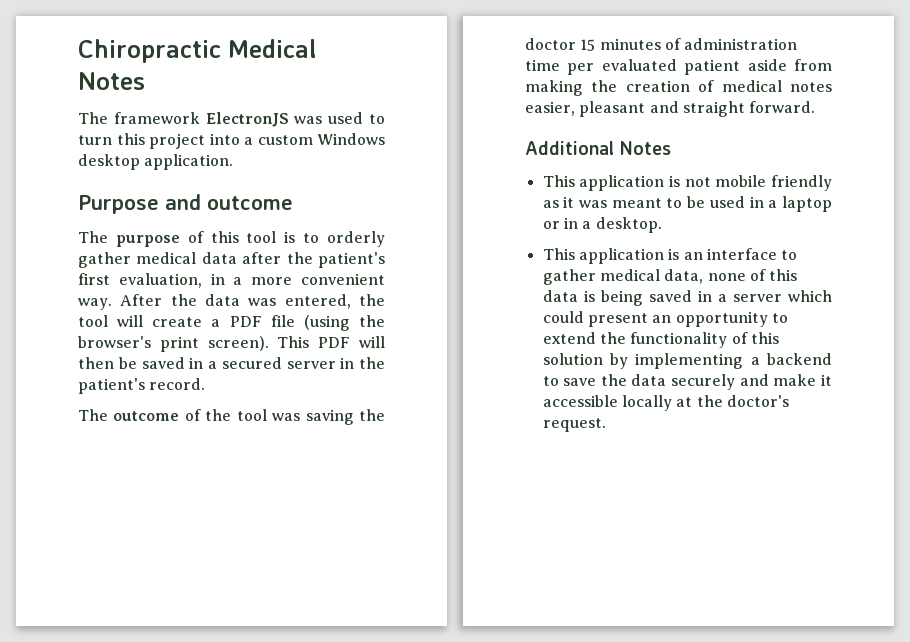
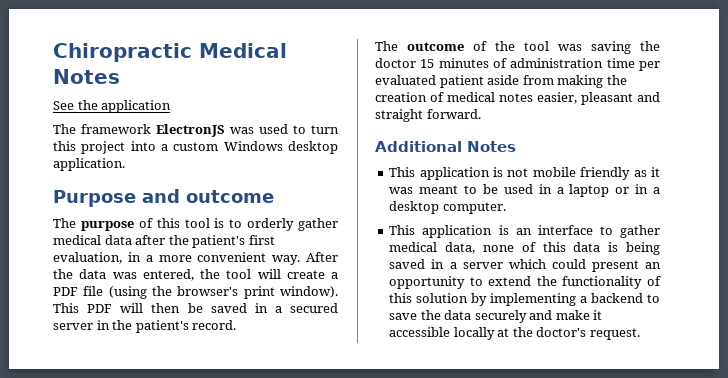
+ See the application
- After the data was entered, the tool will create a PDF file (using the browser's print screen).
+ After the data was entered, the tool will create a PDF file (using the browser's print window).
- This application is not mobile friendly as it was meant to be used in a laptop or in a desktop.
+ This application is not mobile friendly as it was meant to be used in a laptop or in a desktop computer.

